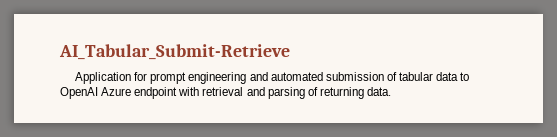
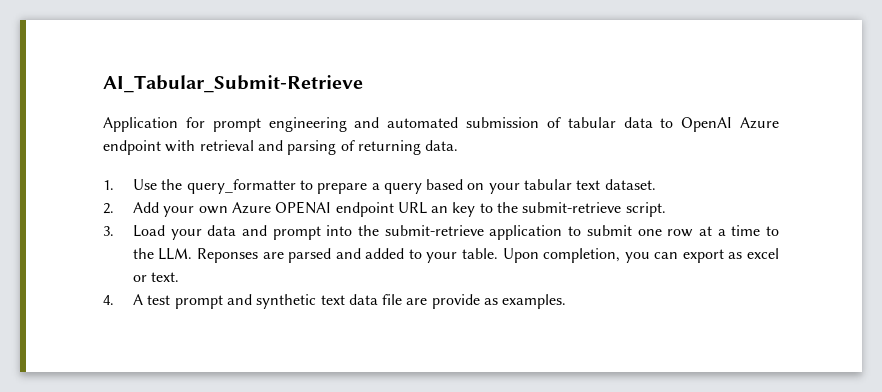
+ 1. Use the query_formatter to prepare a query based on your tabular text dataset.
+ 2. Add your own Azure OPENAI endpoint URL an key to the submit-retrieve script.
+ 3. Load your data and prompt into the submit-retrieve application to submit one row at a time to the LLM. Reponses are parsed and added to your table. Upon completion, you can export as excel or text.
+ 4. A test prompt and synthetic text data file are provide as examples.

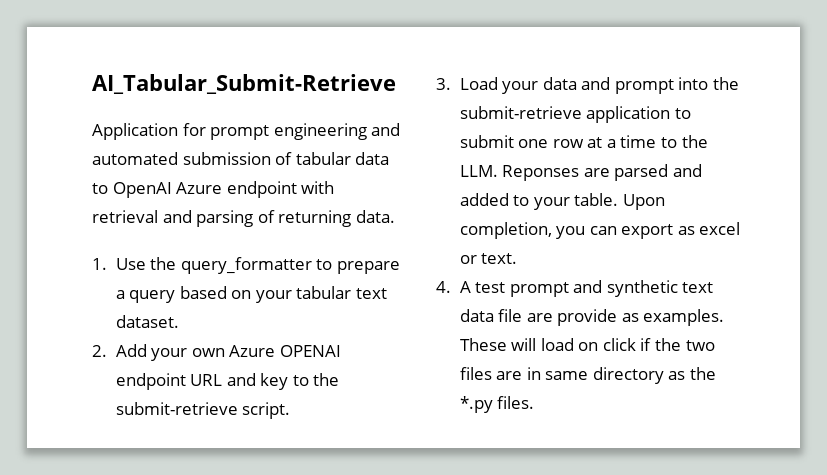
- 2. Add your own Azure OPENAI endpoint URL an key to the submit-retrieve script.
+ 2. Add your own Azure OPENAI endpoint URL and key to the submit-retrieve script.
+ These will load on click if the two files are in same directory as the *.py files.

